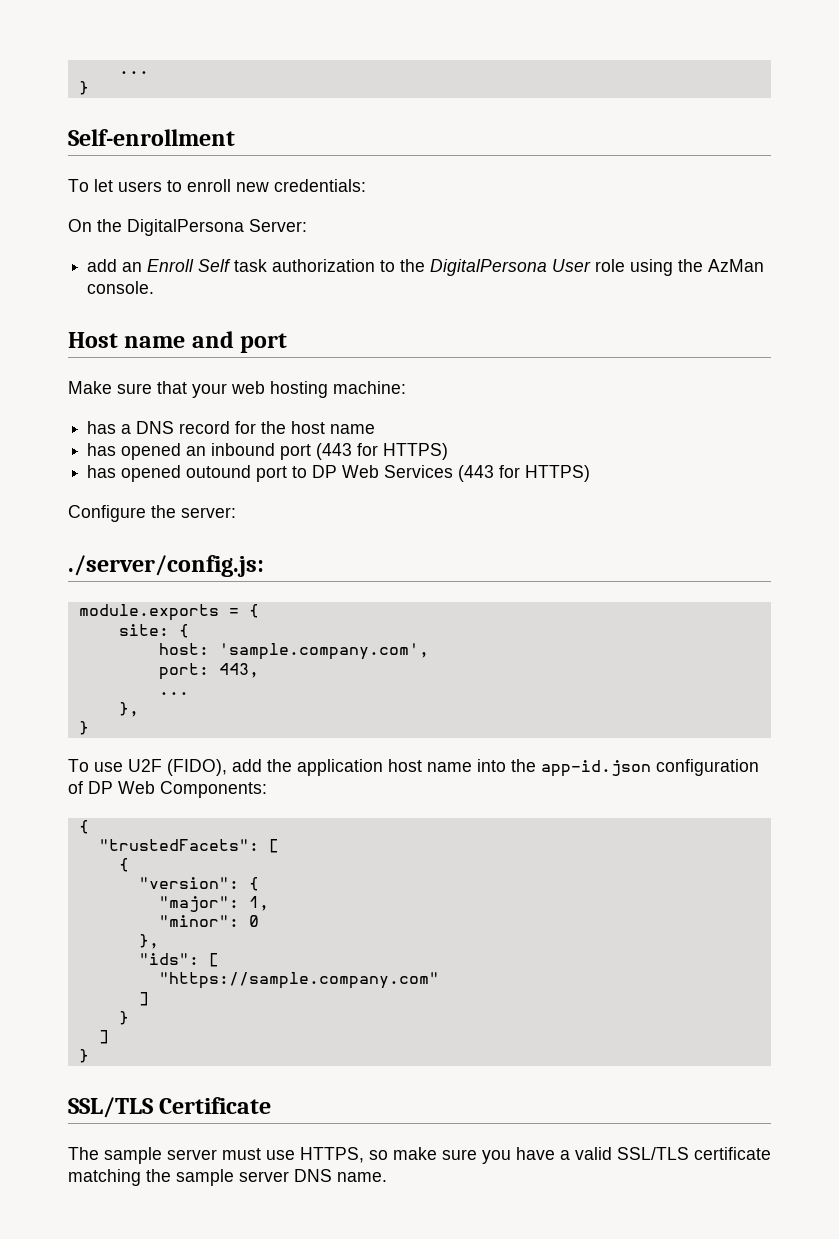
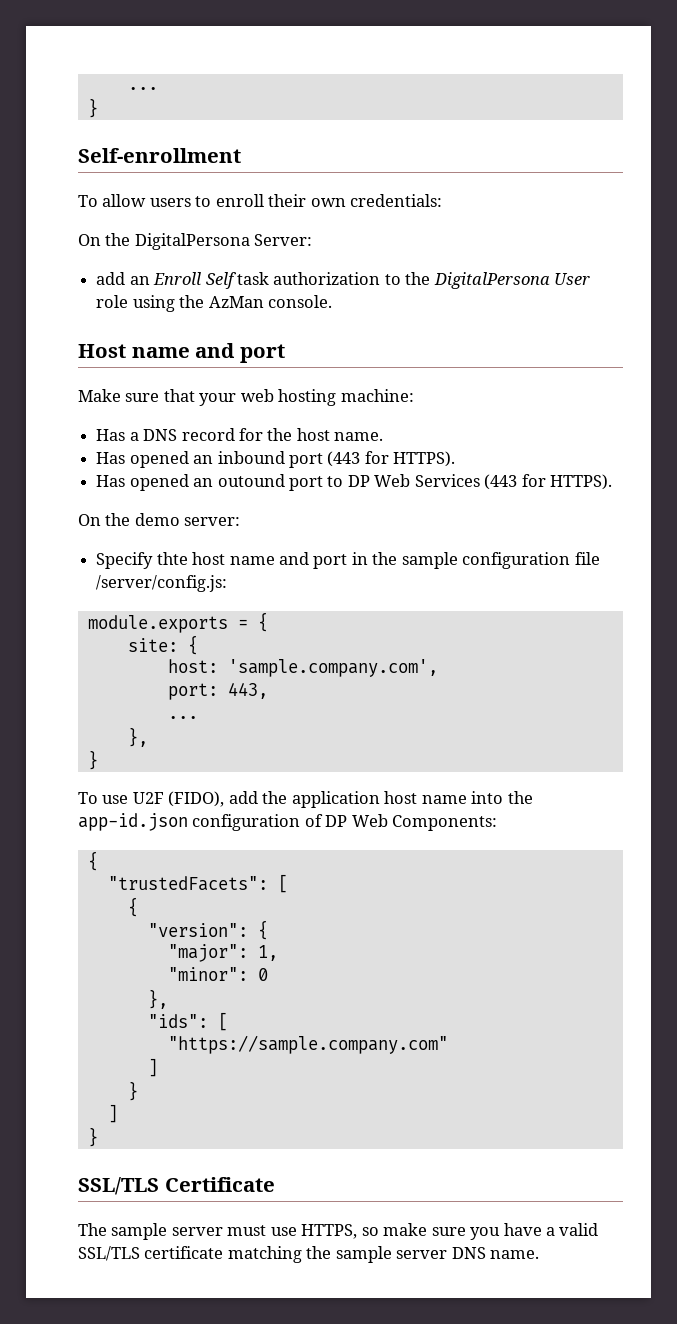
- To let users to enroll new credentials:
+ To allow users to enroll their own credentials:
- has a DNS record for the host name
- has opened an inbound port (443 for HTTPS)
- has opened outound port to DP Web Services (443 for HTTPS)
- Configure the server:
- ./server/config.js:
+ Has a DNS record for the host name.
+ Has opened an inbound port (443 for HTTPS).
+ Has opened an outound port to DP Web Services (443 for HTTPS).
+ On the demo server:
+ Specify thte host name and port in the sample configuration file /server/config.js:

